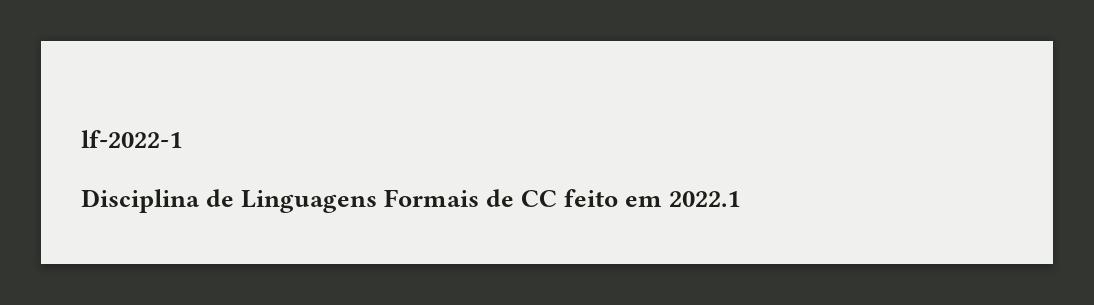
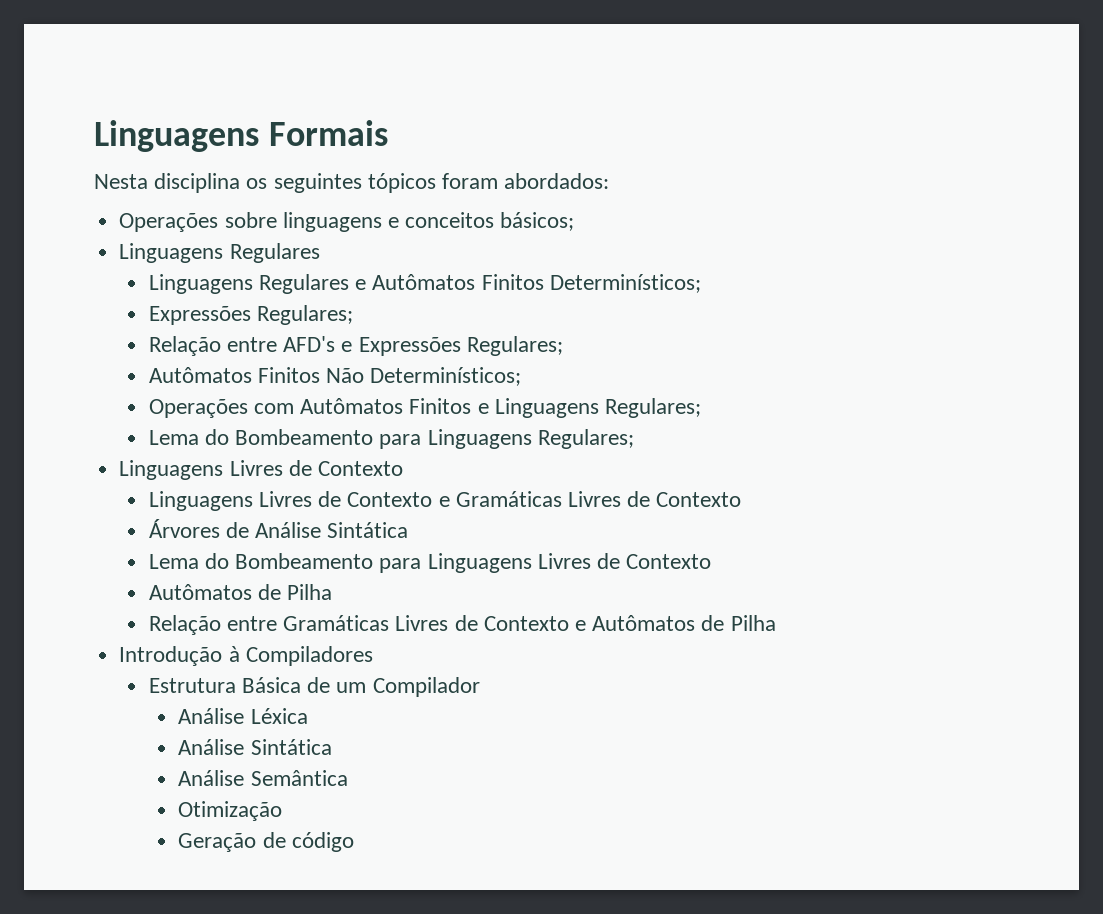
- lf-2022-1
- Disciplina de Linguagens Formais de CC feito em 2022.1
+ Linguagens Formais
+ Nesta disciplina os seguintes tópicos foram abordados:
+ Operações sobre linguagens e conceitos básicos;
+ Linguagens Regulares
+ Linguagens Regulares e Autômatos Finitos Determinísticos;
+ Expressões Regulares;
+ Relação entre AFD's e Expressões Regulares;
+ Autômatos Finitos Não Determinísticos;
+ Operações com Autômatos Finitos e Linguagens Regulares;
+ Lema do Bombeamento para Linguagens Regulares;
+ Linguagens Livres de Contexto
+ Linguagens Livres de Contexto e Gramáticas Livres de Contexto
+ Árvores de Análise Sintática
+ Lema do Bombeamento para Linguagens Livres de Contexto
+ Autômatos de Pilha
+ Relação entre Gramáticas Livres de Contexto e Autômatos de Pilha
+ Introdução à Compiladores
+ Estrutura Básica de um Compilador
+ Análise Léxica
+ Análise Sintática
+ Análise Semântica
+ Otimização
+ Geração de código

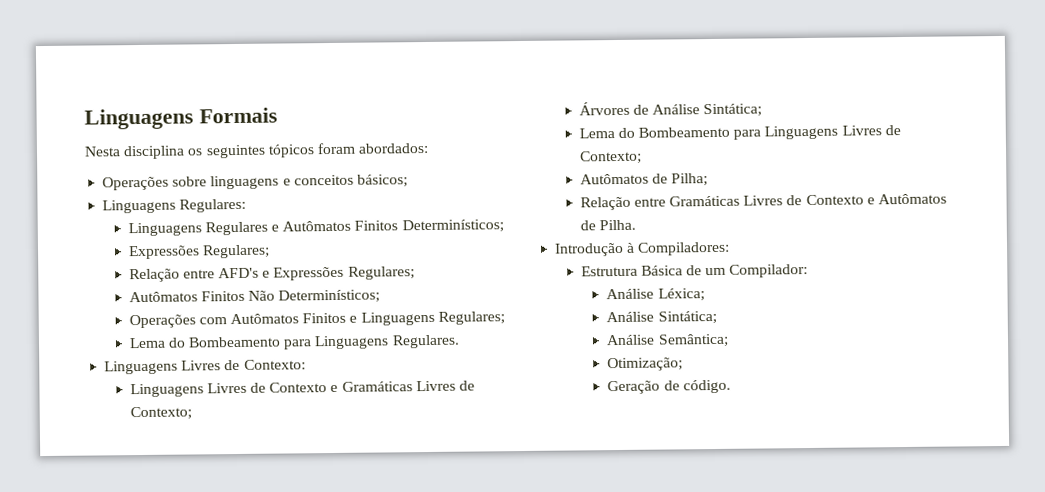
  Operações sobre linguagens e conceitos básicos;
- Linguagens Regulares
+ Linguagens Regulares:
- Lema do Bombeamento para Linguagens Regulares;
- Linguagens Livres de Contexto
+ Lema do Bombeamento para Linguagens Regulares.
+ Linguagens Livres de Contexto:
- Linguagens Livres de Contexto e Gramáticas Livres de Contexto
+ Linguagens Livres de Contexto e Gramáticas Livres de Contexto;
- Árvores de Análise Sintática
+ Árvores de Análise Sintática;
- Lema do Bombeamento para Linguagens Livres de Contexto
- Autômatos de Pilha
+ Lema do Bombeamento para Linguagens Livres de Contexto;
+ Autômatos de Pilha;
- Relação entre Gramáticas Livres de Contexto e Autômatos de Pilha
+ Relação entre Gramáticas Livres de Contexto e Autômatos de Pilha.
- Introdução à Compiladores
+ Introdução à Compiladores:
- Estrutura Básica de um Compilador
- Análise Léxica
- Análise Sintática
- Análise Semântica
- Otimização
+ Estrutura Básica de um Compilador:
+ Análise Léxica;
+ Análise Sintática;
+ Análise Semântica;
+ Otimização;
- Geração de código
+ Geração de código.

